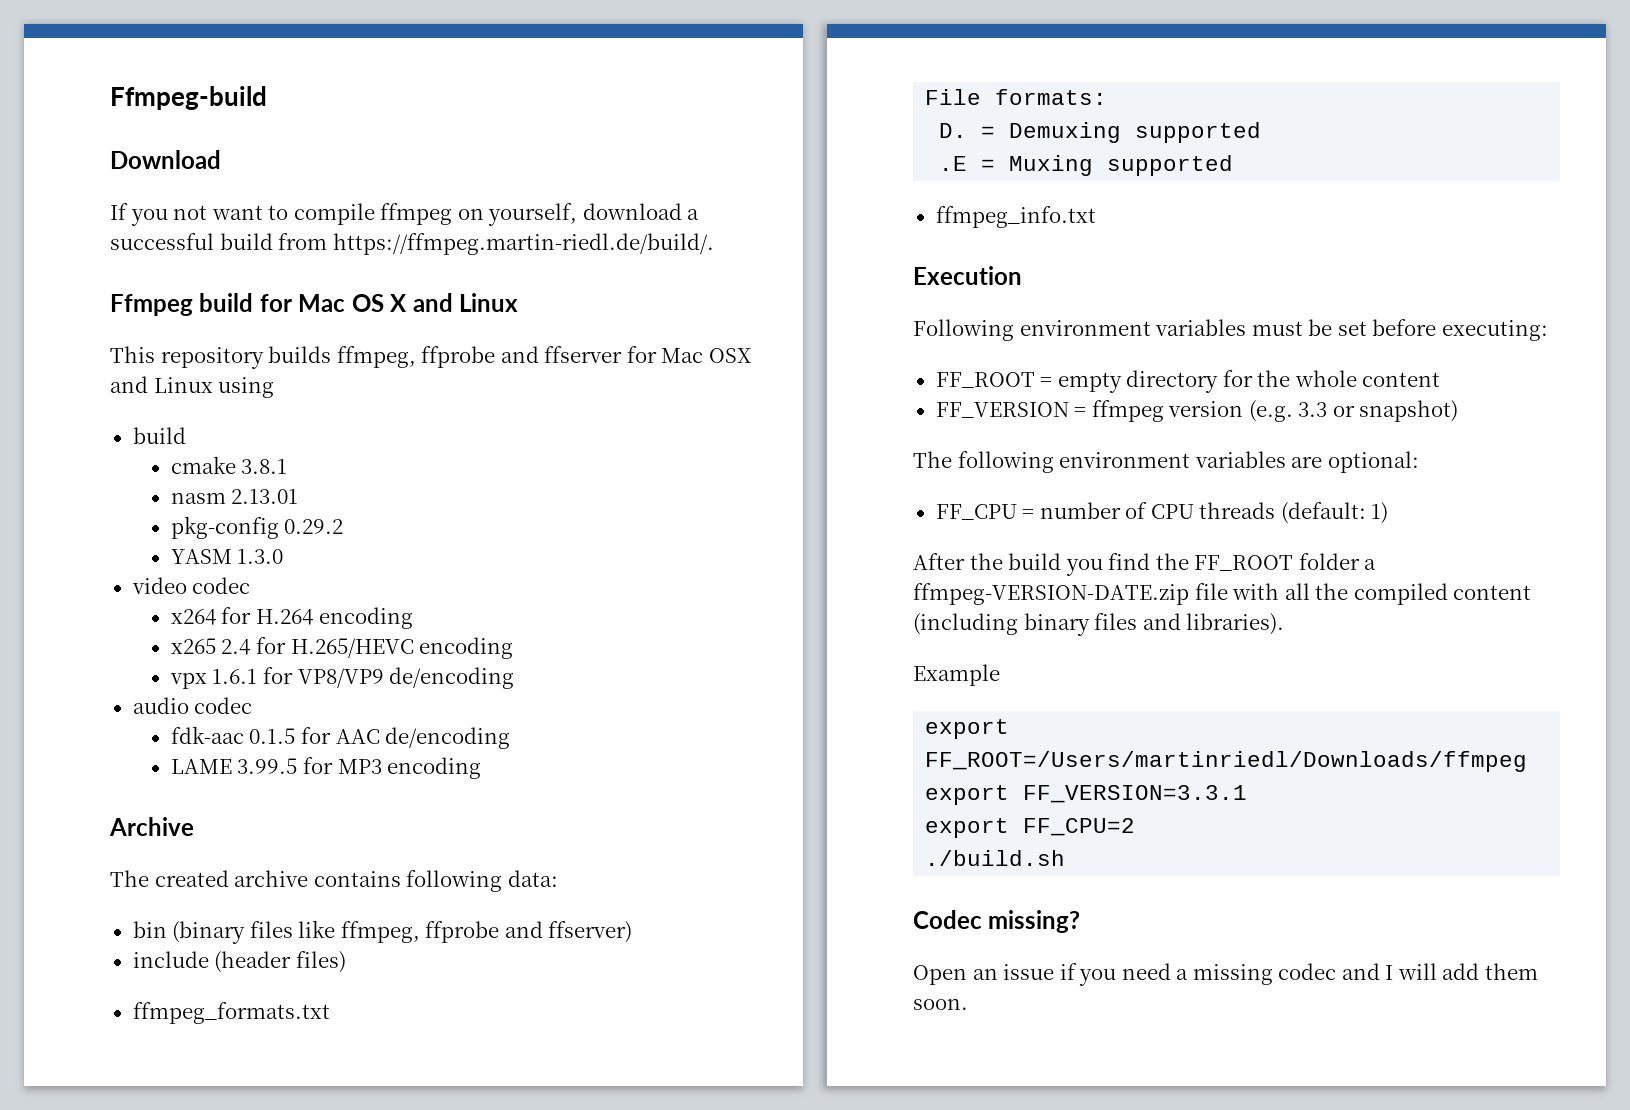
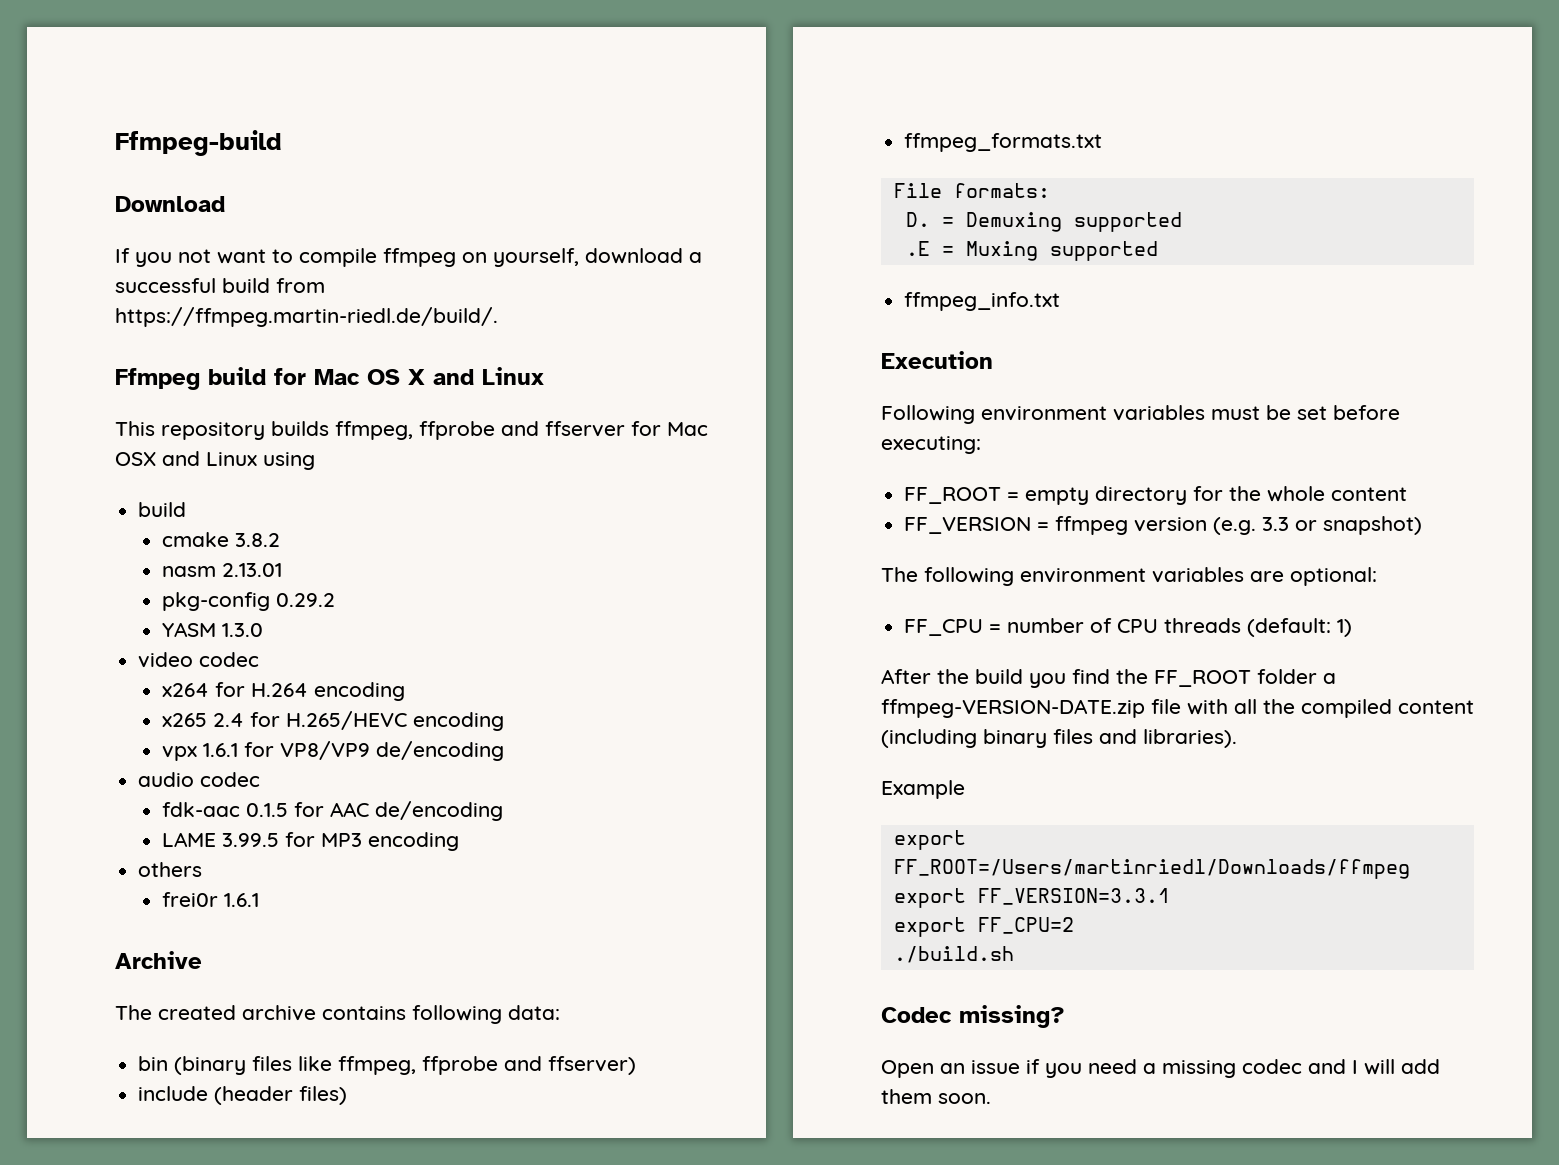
- cmake 3.8.1
+ cmake 3.8.2
+ others
+ frei0r 1.6.1

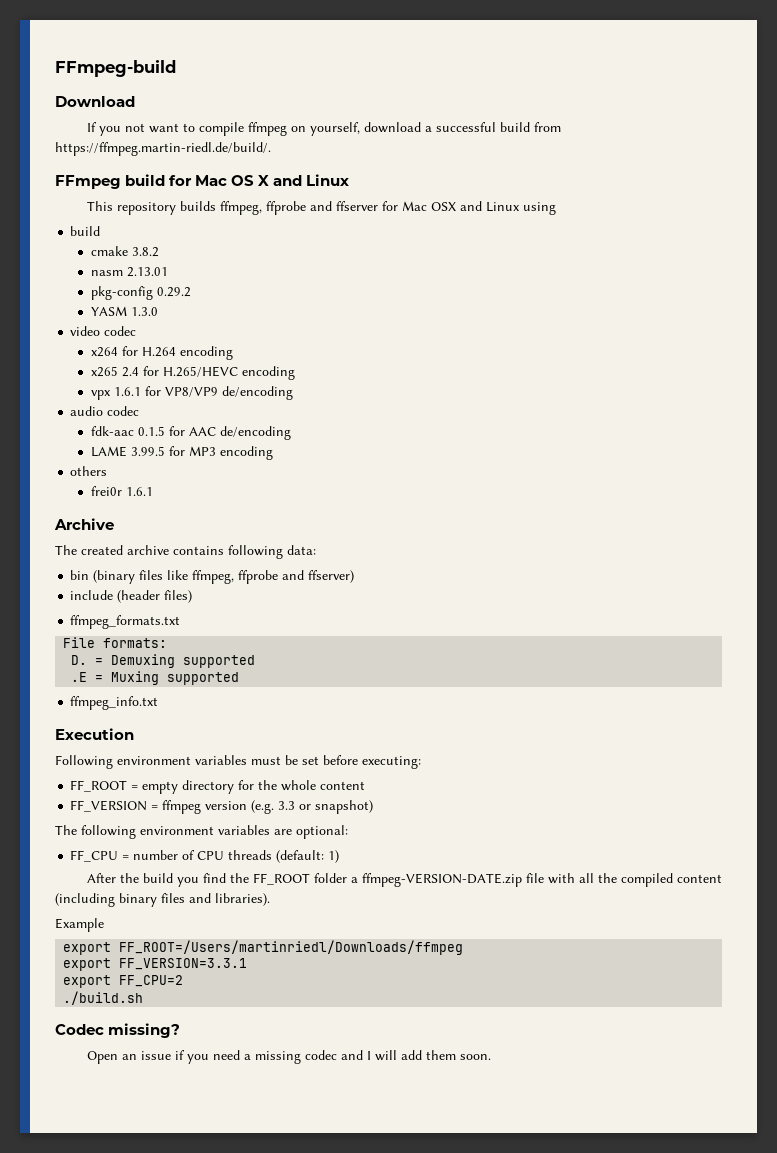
- Ffmpeg-build
+ FFmpeg-build
- Ffmpeg build for Mac OS X and Linux
+ FFmpeg build for Mac OS X and Linux

